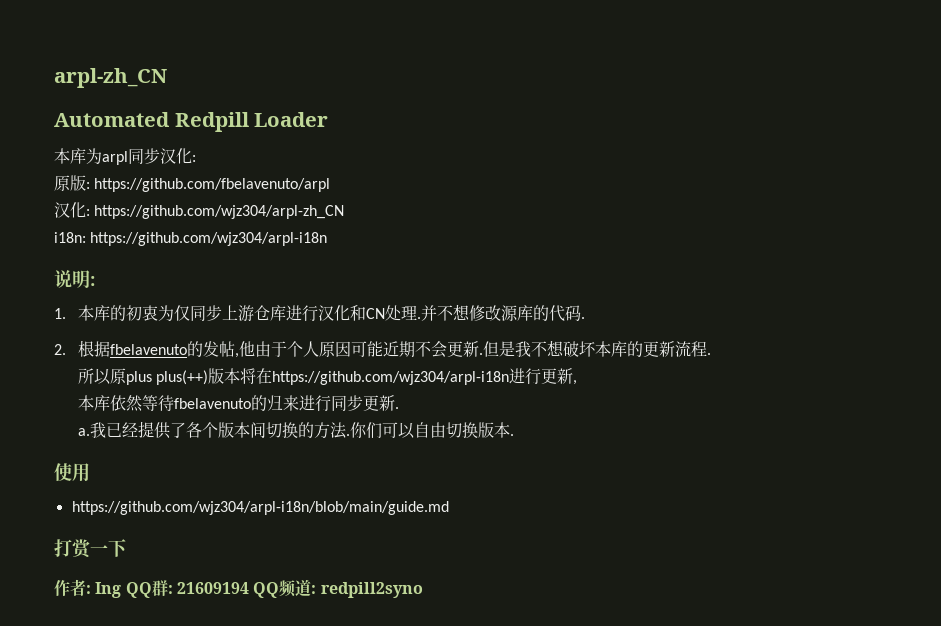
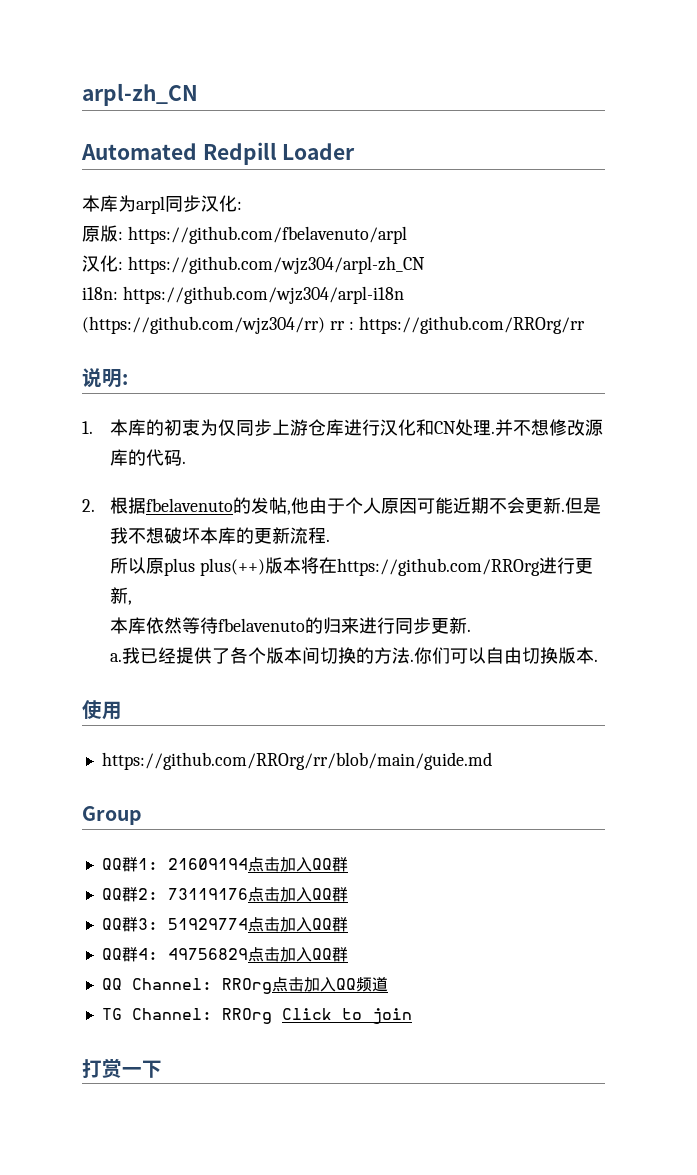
- i18n: https://github.com/wjz304/arpl-i18n
+ i18n: https://github.com/wjz304/arpl-i18n (https://github.com/wjz304/rr) rr : https://github.com/RROrg/rr
- 所以原plus plus(++)版本将在https://github.com/wjz304/arpl-i18n进行更新,
+ 所以原plus plus(++)版本将在https://github.com/RROrg进行更新,
- https://github.com/wjz304/arpl-i18n/blob/main/guide.md
+ https://github.com/RROrg/rr/blob/main/guide.md
+ Group
+ QQ群1: 21609194点击加入QQ群
+ QQ群2: 73119176点击加入QQ群
+ QQ群3: 51929774点击加入QQ群
+ QQ群4: 49756829点击加入QQ群
+ QQ Channel: RROrg点击加入QQ频道
+ TG Channel: RROrg Click to join
  打赏一下
- 作者: Ing QQ群: 21609194 QQ频道: redpill2syno

